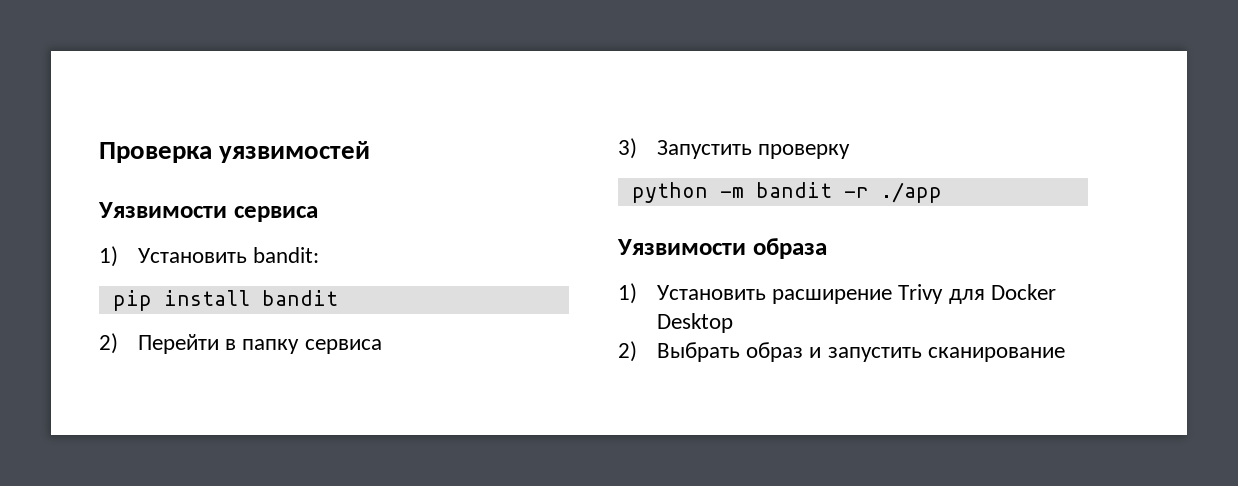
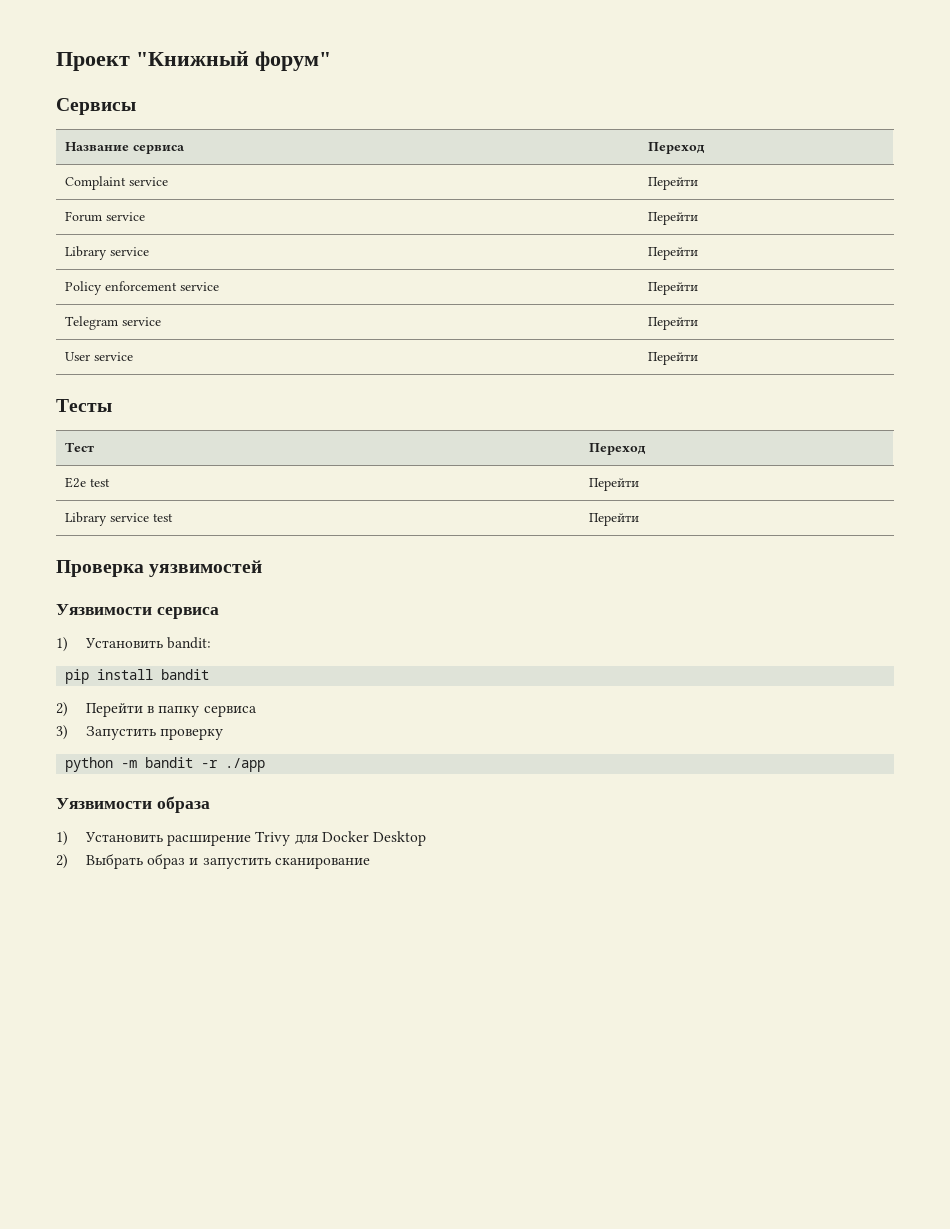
+ Проект "Книжный форум"
+ Сервисы
+ Название сервиса | Переход
+ Complaint service | Перейти
+ Forum service | Перейти
+ Library service | Перейти
+ Policy enforcement service | Перейти
+ Telegram service | Перейти
+ User service | Перейти
+ Тесты
+ Тест | Переход
+ E2e test | Перейти
+ Library service test | Перейти

